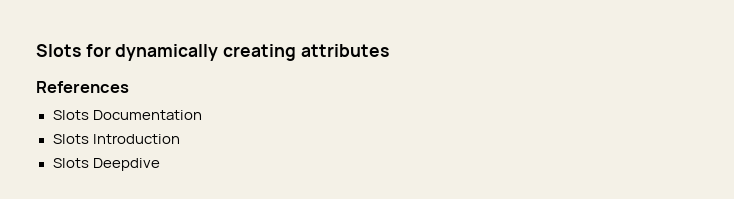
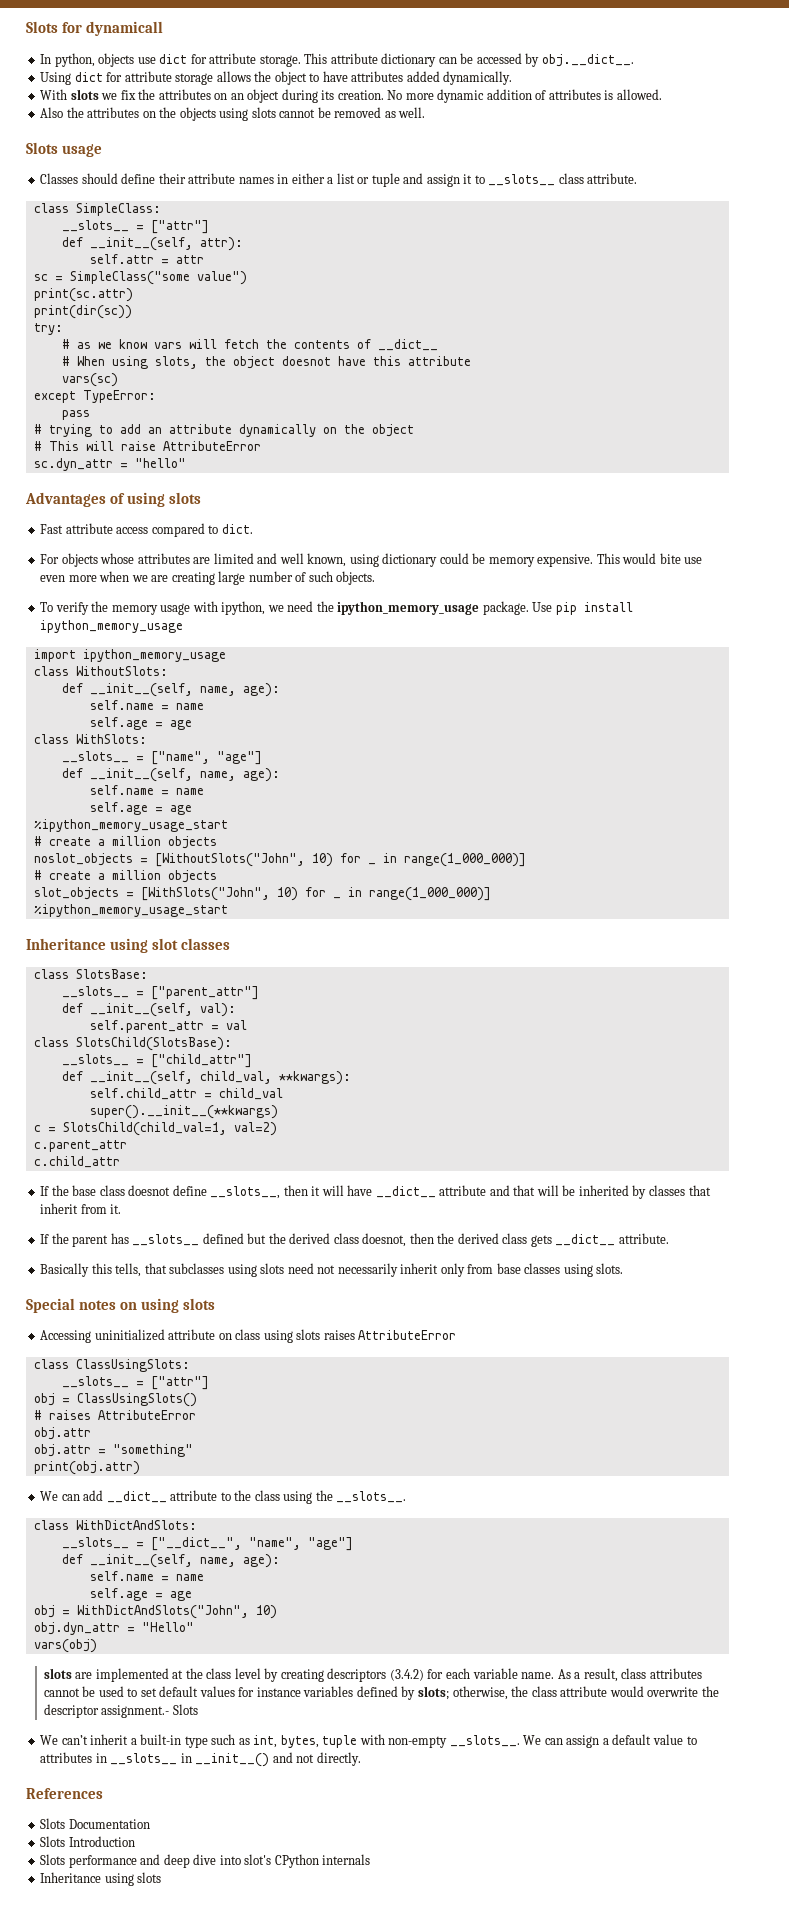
- Slots for dynamically creating attributes
+ Slots for dynamicall
+ In python, objects use dict for attribute storage. This attribute dictionary can be accessed by obj.__dict__.
+ Using dict for attribute storage allows the object to have attributes added dynamically.
+ With slots we fix the attributes on an object during its creation. No more dynamic addition of attributes is allowed.
+ Also the attributes on the objects using slots cannot be removed as well.
+ Slots usage
+ Classes should define their attribute names in either a list or tuple and assign it to __slots__ class attribute.
+ class SimpleClass:
+ __slots__ = ["attr"]
+ def __init__(self, attr):
+ self.attr = attr
+ sc = SimpleClass("some value")
+ print(sc.attr)
+ print(dir(sc))
+ try:
+ # as we know vars will fetch the contents of __dict__
+ # When using slots, the object doesnot have this attribute
+ vars(sc)
+ except TypeError:
+ pass
+ # trying to add an attribute dynamically on the object
+ # This will raise AttributeError
+ sc.dyn_attr = "hello"
+ Advantages of using slots
+ Fast attribute access compared to dict.
+ For objects whose attributes are limited and well known, using dictionary could be memory expensive. This would bite use even more when we are creating large number of such objects.
+ To verify the memory usage with ipython, we need the ipython_memory_usage package. Use pip install ipython_memory_usage
+ import ipython_memory_usage
+ class WithoutSlots:
+ def __init__(self, name, age):
+ self.name = name
+ self.age = age
+ class WithSlots:
+ __slots__ = ["name", "age"]
+ def __init__(self, name, age):
+ self.name = name
+ self.age = age
+ %ipython_memory_usage_start
+ # create a million objects
+ noslot_objects = [WithoutSlots("John", 10) for _ in range(1_000_000)]
+ # create a million objects
+ slot_objects = [WithSlots("John", 10) for _ in range(1_000_000)]
+ %ipython_memory_usage_start
+ Inheritance using slot classes
+ class SlotsBase:
+ __slots__ = ["parent_attr"]
+ def __init__(self, val):
+ self.parent_attr = val
+ class SlotsChild(SlotsBase):
+ __slots__ = ["child_attr"]
+ def __init__(self, child_val, **kwargs):
+ self.child_attr = child_val
+ super().__init__(**kwargs)
+ c = SlotsChild(child_val=1, val=2)
+ c.parent_attr
+ c.child_attr
+ If the base class doesnot define __slots__, then it will have __dict__ attribute and that will be inherited by classes that inherit from it.
+ If the parent has __slots__ defined but the derived class doesnot, then the derived class gets __dict__ attribute.
+ Basically this tells, that subclasses using slots need not necessarily inherit only from base classes using slots.
+ Special notes on using slots
+ Accessing uninitialized attribute on class using slots raises AttributeError
+ class ClassUsingSlots:
+ __slots__ = ["attr"]
+ obj = ClassUsingSlots()
+ # raises AttributeError
+ obj.attr
+ obj.attr = "something"
+ print(obj.attr)
+ We can add __dict__ attribute to the class using the __slots__.
+ class WithDictAndSlots:
+ __slots__ = ["__dict__", "name", "age"]
+ def __init__(self, name, age):
+ self.name = name
+ self.age = age
+ obj = WithDictAndSlots("John", 10)
+ obj.dyn_attr = "Hello"
+ vars(obj)
+ slots are implemented at the class level by creating descriptors (3.4.2) for each variable name. As a result, class attributes cannot be used to set default values for instance variables defined by slots; otherwise, the class attribute would overwrite the descriptor assignment.- Slots
+ We can’t inherit a built-in type such as int, bytes, tuple with non-empty __slots__. We can assign a default value to attributes in __slots__ in __init__() and not directly.
- Slots Deepdive
+ Slots performance and deep dive into slot's CPython internals
+ Inheritance using slots

